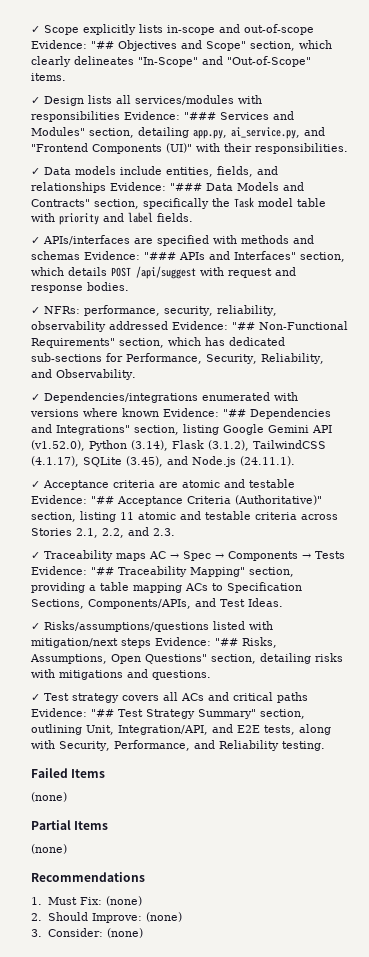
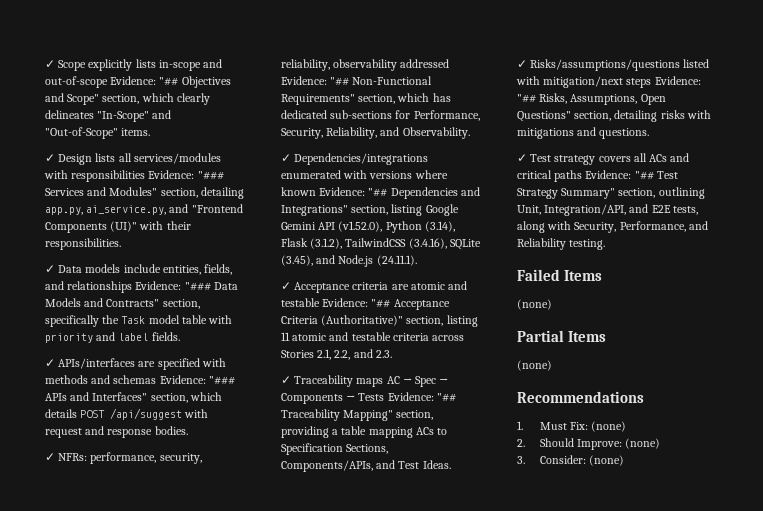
- ✓ Dependencies/integrations enumerated with versions where known Evidence: "## Dependencies and Integrations" section, listing Google Gemini API (v1.52.0), Python (3.14), Flask (3.1.2), TailwindCSS (4.1.17), SQLite (3.45), and Node.js (24.11.1).
+ ✓ Dependencies/integrations enumerated with versions where known Evidence: "## Dependencies and Integrations" section, listing Google Gemini API (v1.52.0), Python (3.14), Flask (3.1.2), TailwindCSS (3.4.16), SQLite (3.45), and Node.js (24.11.1).

